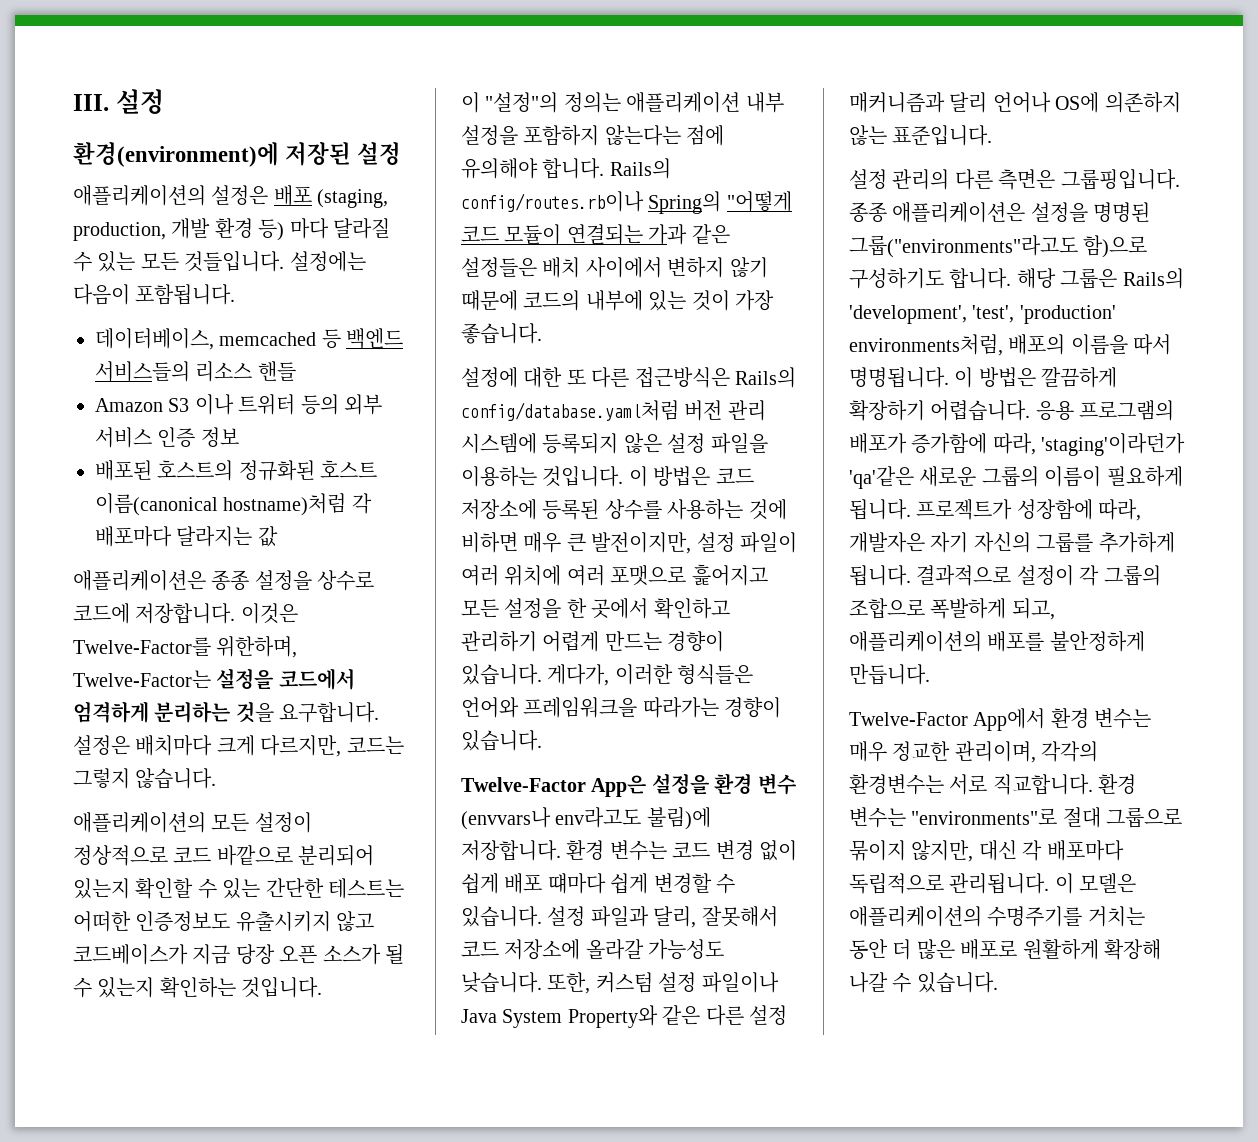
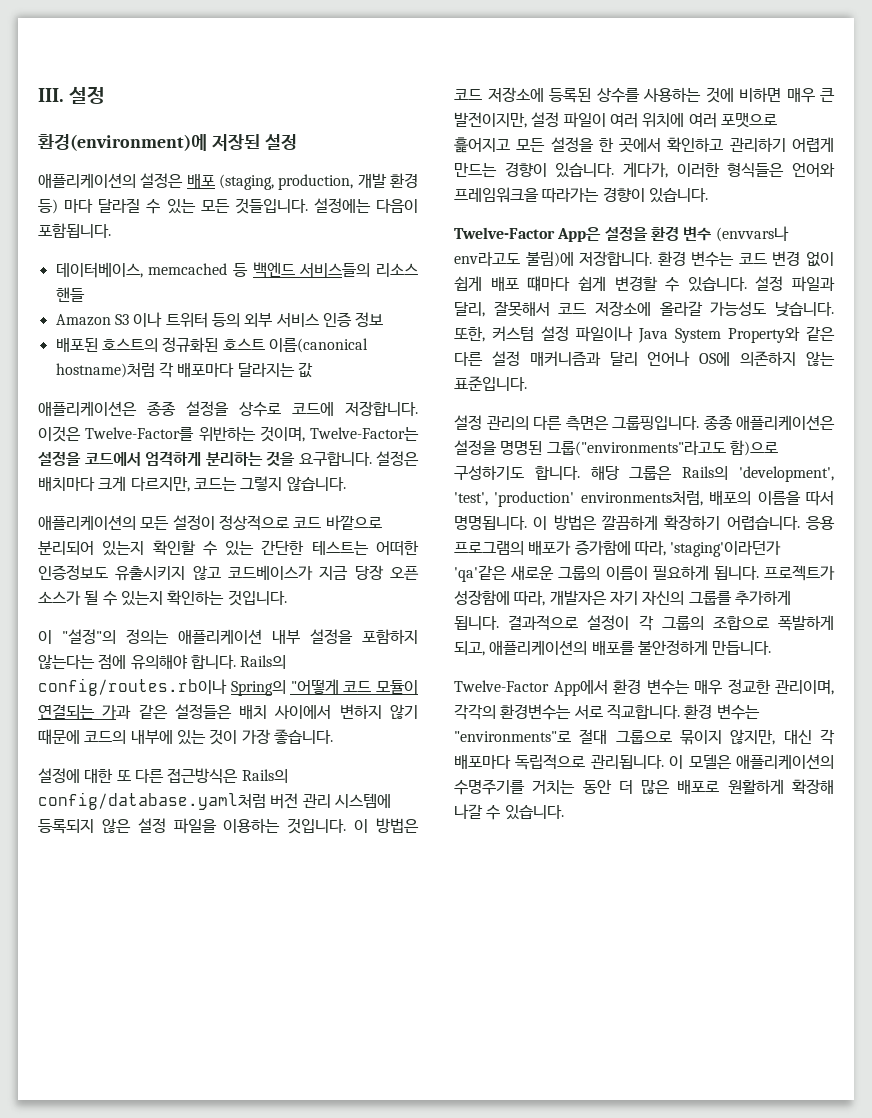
- 이것은 Twelve-Factor를 위한하며, Twelve-Factor는 설정을 코드에서 엄격하게 분리하는 것을 요구합니다.
+ 이것은 Twelve-Factor를 위반하는 것이며, Twelve-Factor는 설정을 코드에서 엄격하게 분리하는 것을 요구합니다.

